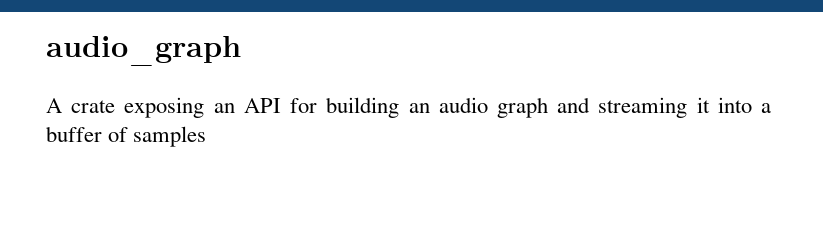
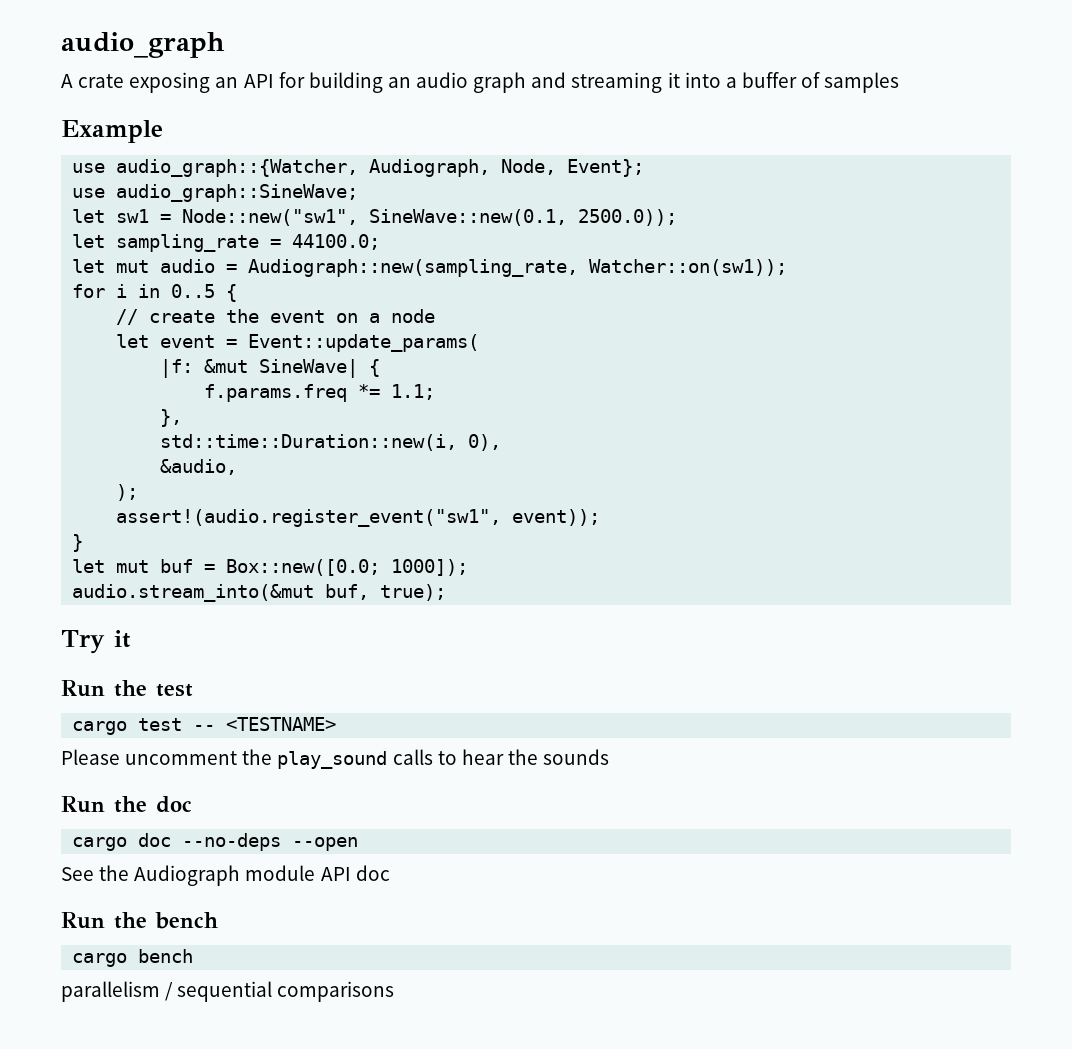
+ Example
+ use audio_graph::{Watcher, Audiograph, Node, Event};
+ use audio_graph::SineWave;
+ let sw1 = Node::new("sw1", SineWave::new(0.1, 2500.0));
+ let sampling_rate = 44100.0;
+ let mut audio = Audiograph::new(sampling_rate, Watcher::on(sw1));
+ for i in 0..5 {
+ // create the event on a node
+ let event = Event::update_params(
+ |f: &mut SineWave| {
+ f.params.freq *= 1.1;
+ },
+ std::time::Duration::new(i, 0),
+ &audio,
+ );
+ assert!(audio.register_event("sw1", event));
+ }
+ let mut buf = Box::new([0.0; 1000]);
+ audio.stream_into(&mut buf, true);
+ Try it
+ Run the test
+ cargo test -- <TESTNAME>
+ Please uncomment the play_sound calls to hear the sounds
+ Run the doc
+ cargo doc --no-deps --open
+ See the Audiograph module API doc
+ Run the bench
+ cargo bench
+ parallelism / sequential comparisons

